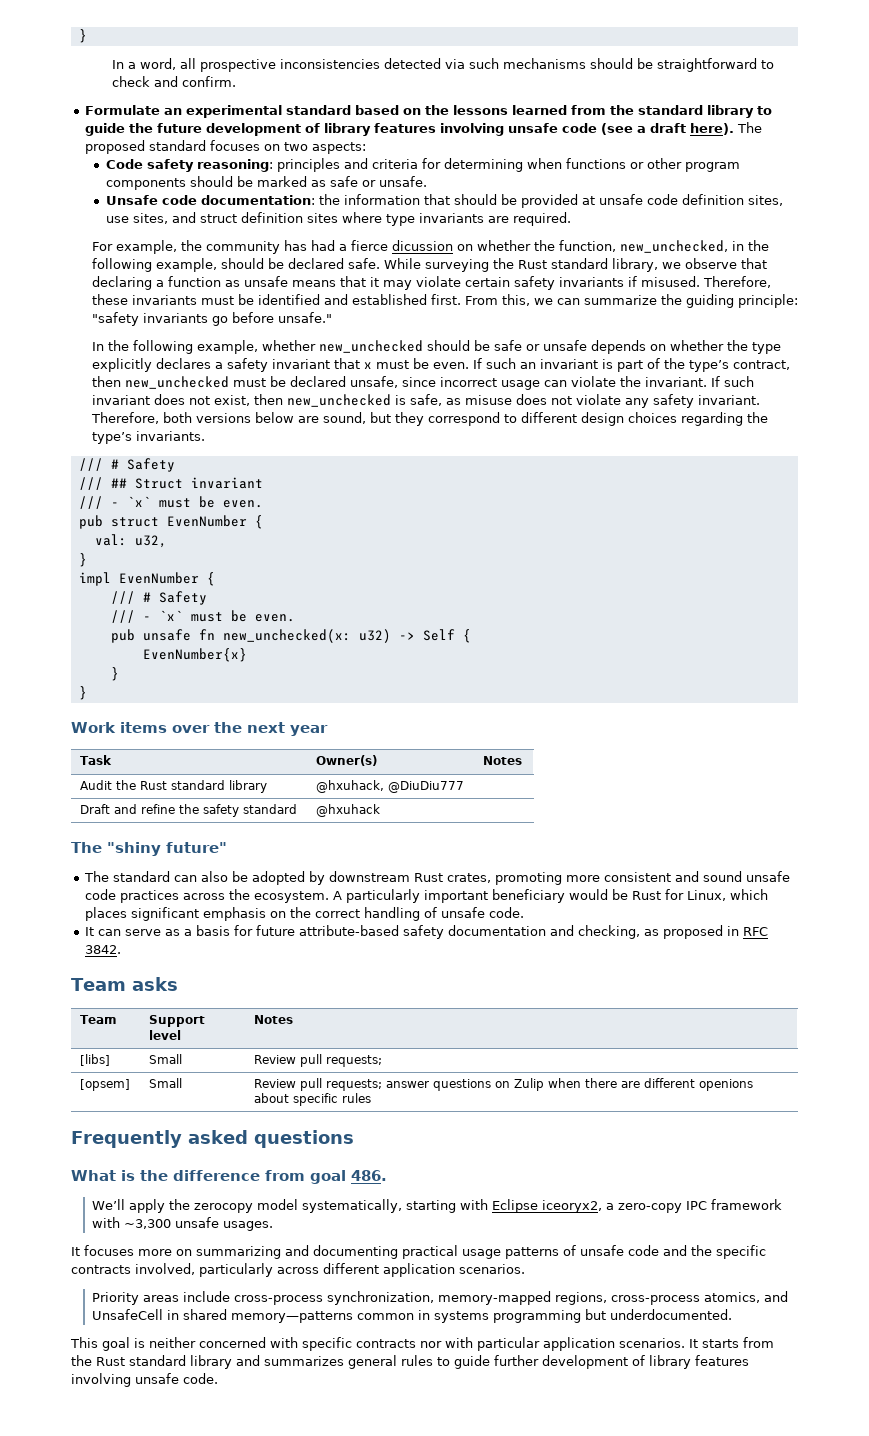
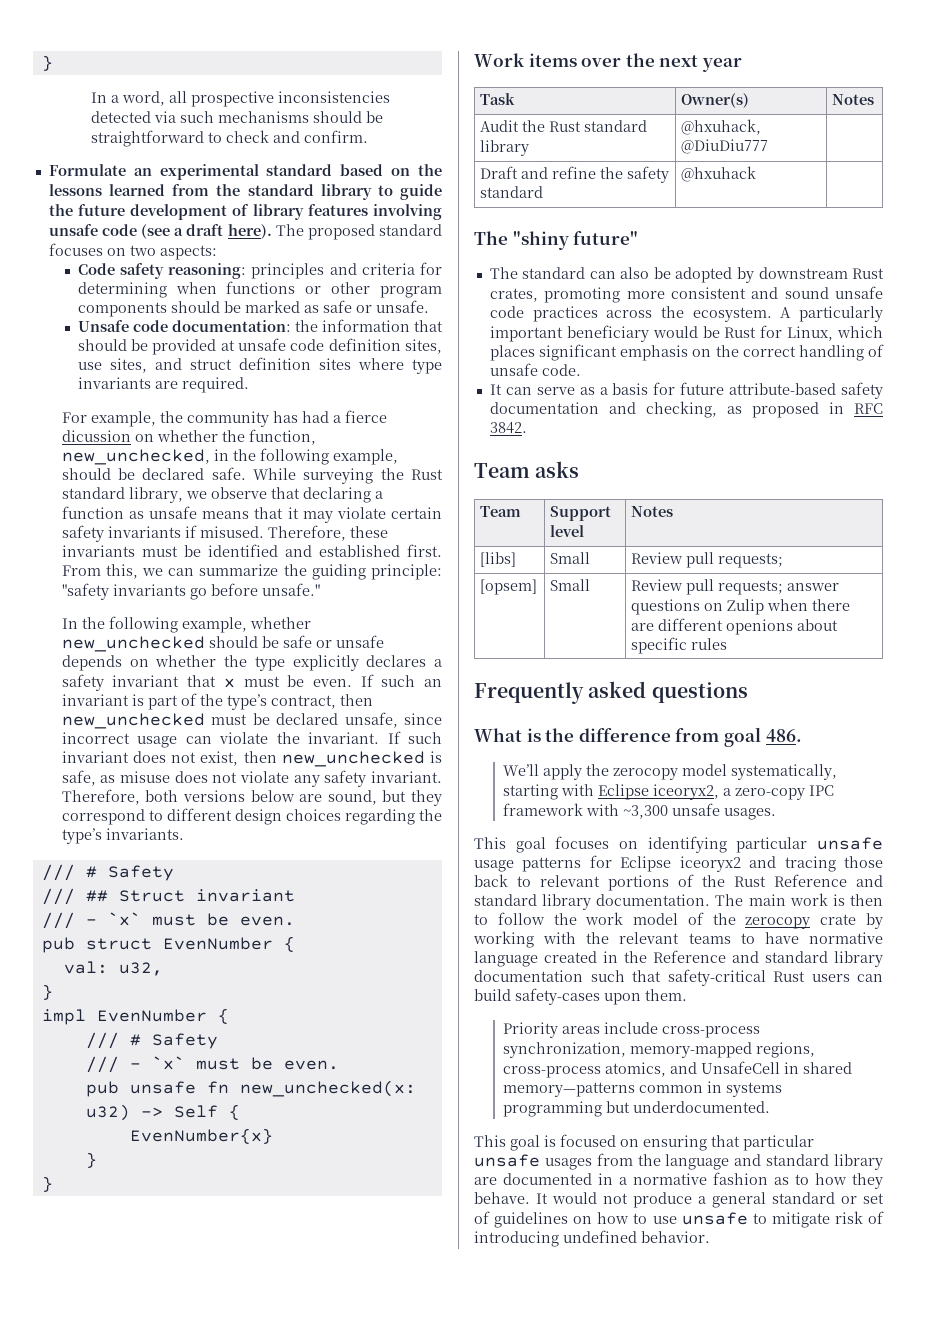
- It focuses more on summarizing and documenting practical usage patterns of unsafe code and the specific contracts involved, particularly across different application scenarios.
+ This goal focuses on identifying particular unsafe usage patterns for Eclipse iceoryx2 and tracing those back to relevant portions of the Rust Reference and standard library documentation. The main work is then to follow the work model of the zerocopy crate by working with the relevant teams to have normative language created in the Reference and standard library documentation such that safety-critical Rust users can build safety-cases upon them.
- This goal is neither concerned with specific contracts nor with particular application scenarios. It starts from the Rust standard library and summarizes general rules to guide further development of library features involving unsafe code.
+ This goal is focused on ensuring that particular unsafe usages from the language and standard library are documented in a normative fashion as to how they behave. It would not produce a general standard or set of guidelines on how to use unsafe to mitigate risk of introducing undefined behavior.

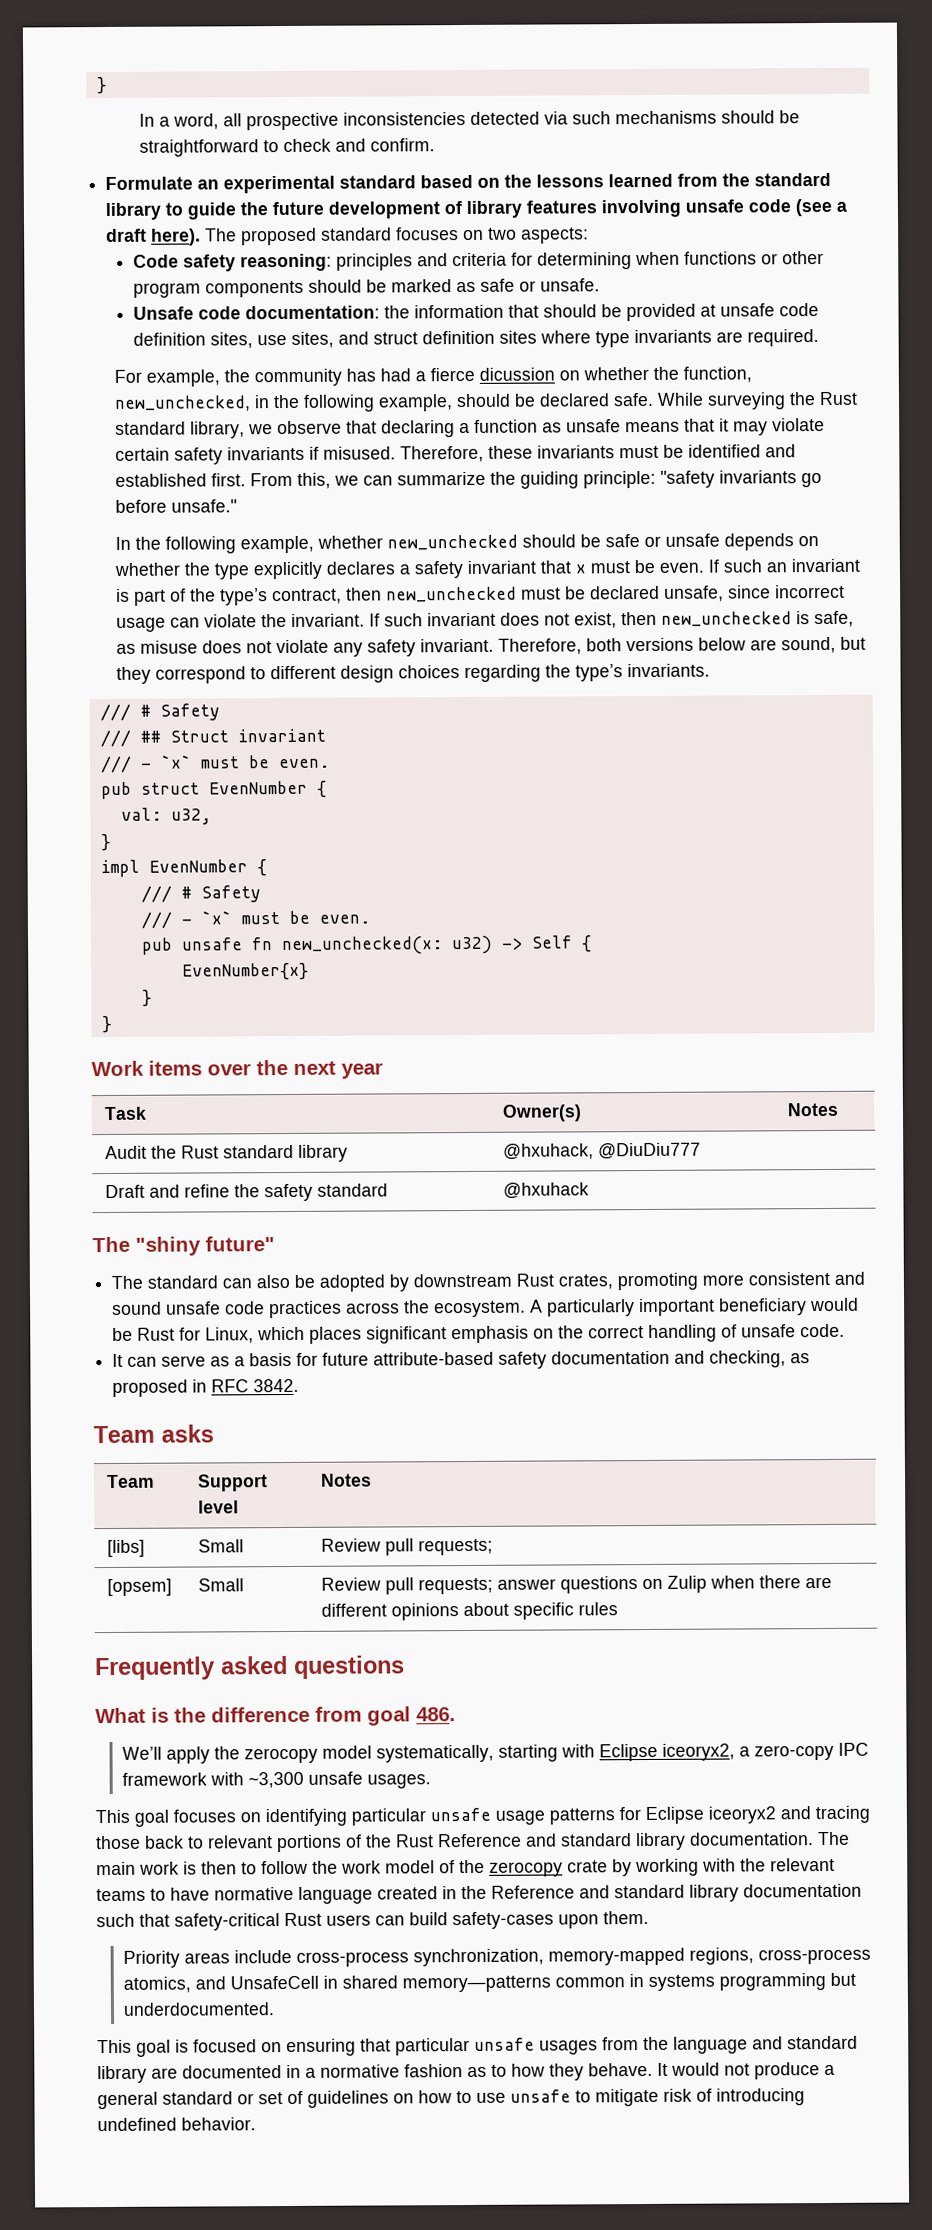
- [opsem] | Small | Review pull requests; answer questions on Zulip when there are different openions about specific rules
+ [opsem] | Small | Review pull requests; answer questions on Zulip when there are different opinions about specific rules

